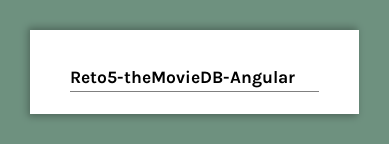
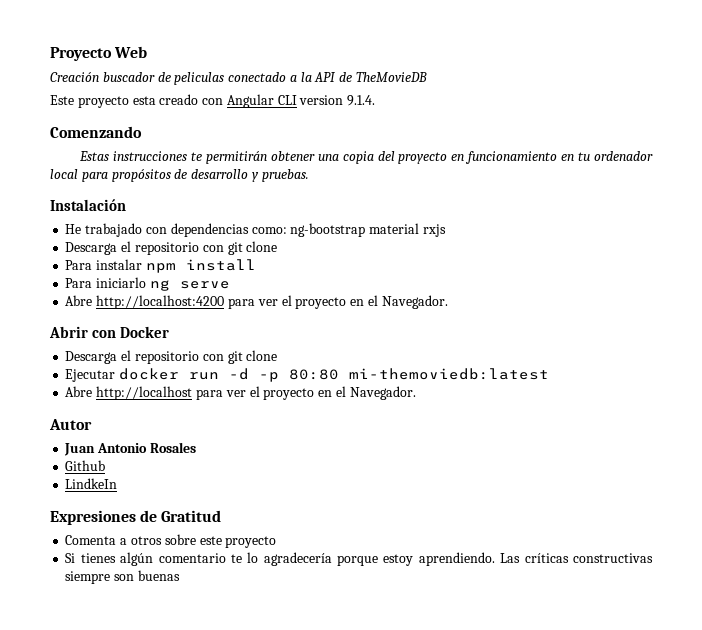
- Reto5-theMovieDB-Angular
+ Proyecto Web
+ Creación buscador de peliculas conectado a la API de TheMovieDB
+ Este proyecto esta creado con Angular CLI version 9.1.4.
+ Comenzando
+ Estas instrucciones te permitirán obtener una copia del proyecto en funcionamiento en tu ordenador local para propósitos de desarrollo y pruebas.
+ Instalación
+ He trabajado con dependencias como: ng-bootstrap material rxjs
+ Descarga el repositorio con git clone
+ Para instalar npm install
+ Para iniciarlo ng serve
+ Abre http://localhost:4200 para ver el proyecto en el Navegador.
+ Abrir con Docker
+ Descarga el repositorio con git clone
+ Ejecutar docker run -d -p 80:80 mi-themoviedb:latest
+ Abre http://localhost para ver el proyecto en el Navegador.
+ Autor
+ Juan Antonio Rosales
+ Github
+ LindkeIn
+ Expresiones de Gratitud
+ Comenta a otros sobre este proyecto
+ Si tienes algún comentario te lo agradecería porque estoy aprendiendo. Las críticas constructivas siempre son buenas

